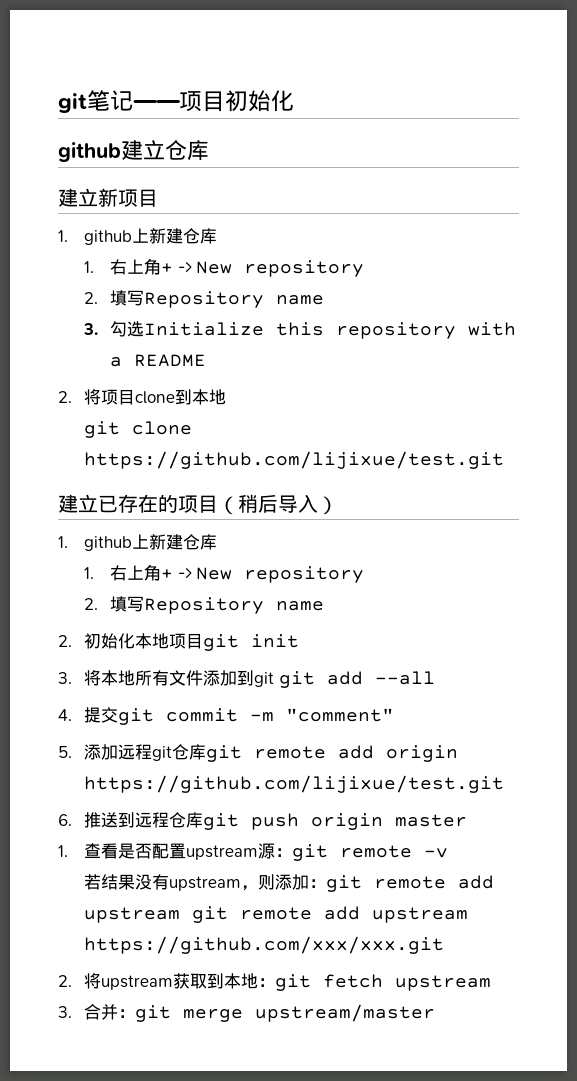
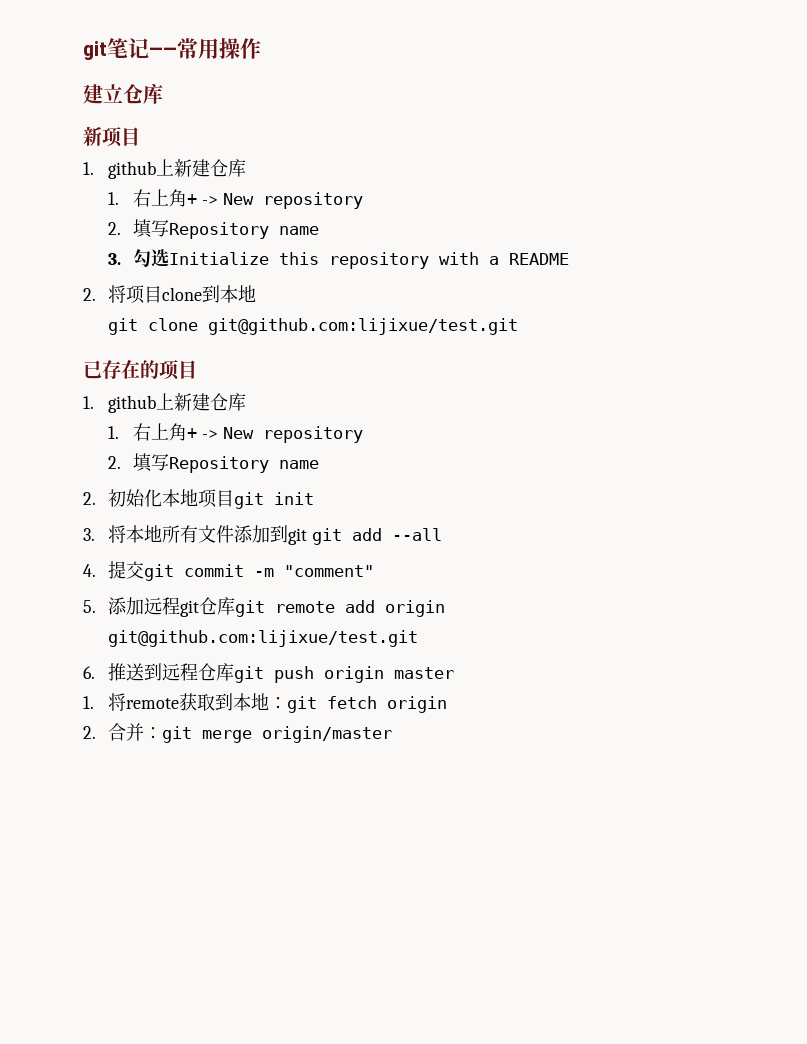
- git笔记——项目初始化
- github建立仓库
+ git笔记——常用操作
+ 建立仓库
- 建立新项目
+ 新项目
- git clone https://github.com/lijixue/test.git
- 建立已存在的项目（稍后导入）
+ git clone git@github.com:lijixue/test.git
+ 已存在的项目
- 5.添加远程git仓库git remote add origin https://github.com/lijixue/test.git
+ 5.添加远程git仓库git remote add origin git@github.com:lijixue/test.git
- 1.查看是否配置upstream源：git remote -v
- 若结果没有upstream，则添加：git remote add upstream git remote add upstream https://github.com/xxx/xxx.git
- 2.将upstream获取到本地：git fetch upstream
- 3.合并：git merge upstream/master
+ 1.将remote获取到本地：git fetch origin
+ 2.合并：git merge origin/master

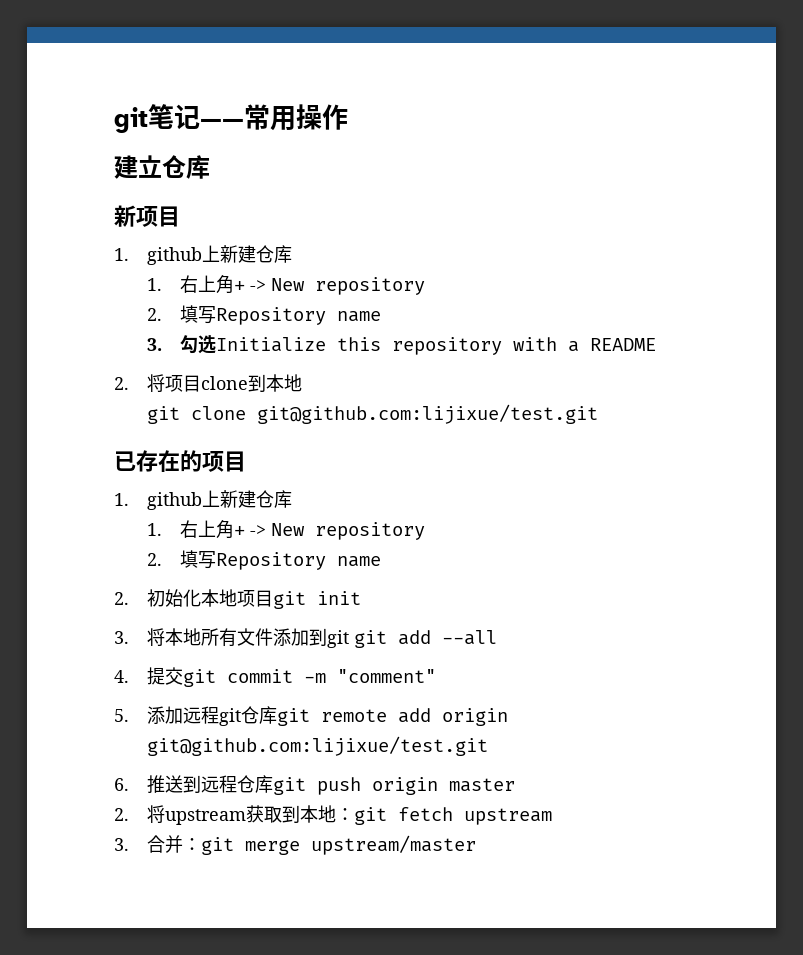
- 1.将remote获取到本地：git fetch origin
- 2.合并：git merge origin/master
+ 2.将upstream获取到本地：git fetch upstream
+ 3.合并：git merge upstream/master

